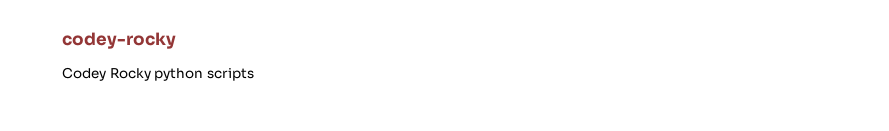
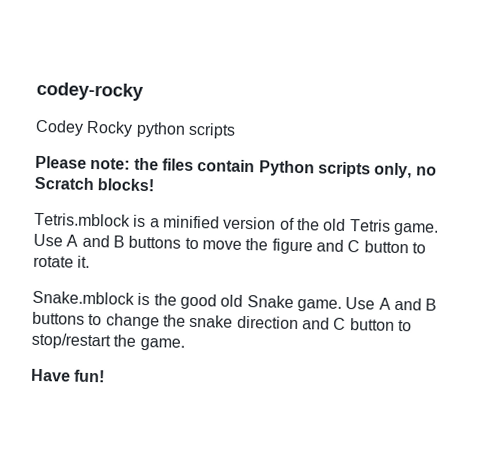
+ Please note: the files contain Python scripts only, no Scratch blocks!
+ Tetris.mblock is a minified version of the old Tetris game. Use A and B buttons to move the figure and C button to rotate it.
+ Snake.mblock is the good old Snake game. Use A and B buttons to change the snake direction and C button to stop/restart the game.
+ Have fun!

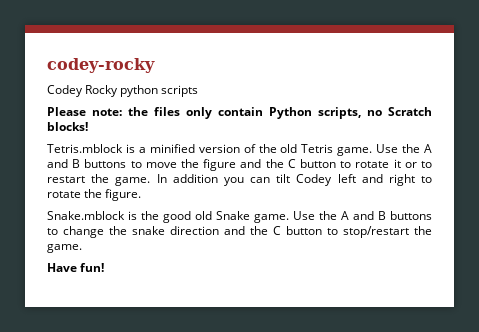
- Please note: the files contain Python scripts only, no Scratch blocks!
+ Please note: the files only contain Python scripts, no Scratch blocks!
- Use A and B buttons to move the figure and C button to rotate it.
+ Use the A and B buttons to move the figure and the C button to rotate it or to restart the game. In addition you can tilt Codey left and right to rotate the figure.
- Use A and B buttons to change the snake direction and C button to stop/restart the game.
+ Use the A and B buttons to change the snake direction and the C button to stop/restart the game.

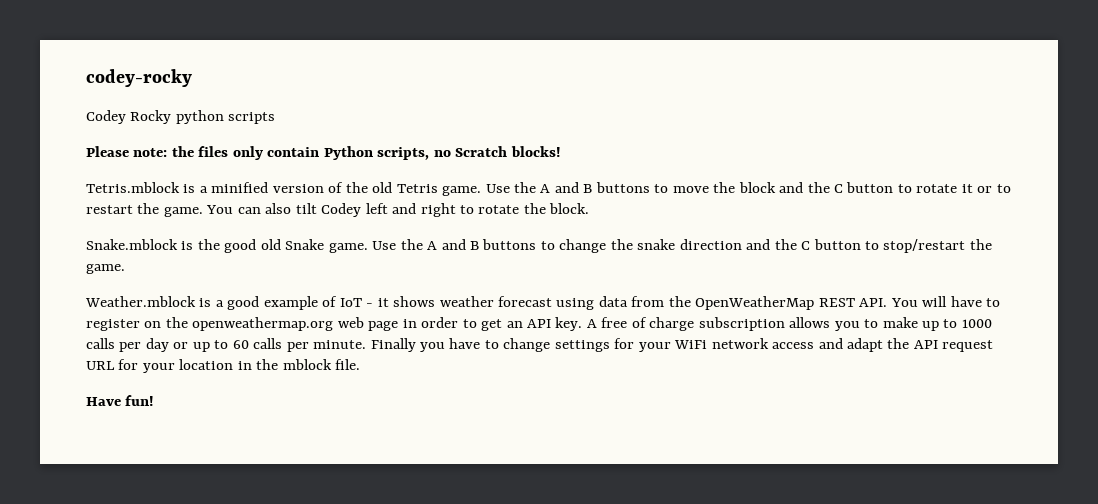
- Use the A and B buttons to move the figure and the C button to rotate it or to restart the game.
+ Use the A and B buttons to move the block and the C button to rotate it or to restart the game.
- In addition you can tilt Codey left and right to rotate the figure.
+ You can also tilt Codey left and right to rotate the block.
+ Weather.mblock is a good example of IoT - it shows weather forecast using data from the OpenWeatherMap REST API. You will have to register on the openweathermap.org web page in order to get an API key. A free of charge subscription allows you to make up to 1000 calls per day or up to 60 calls per minute. Finally you have to change settings for your WiFi network access and adapt the API request URL for your location in the mblock file.

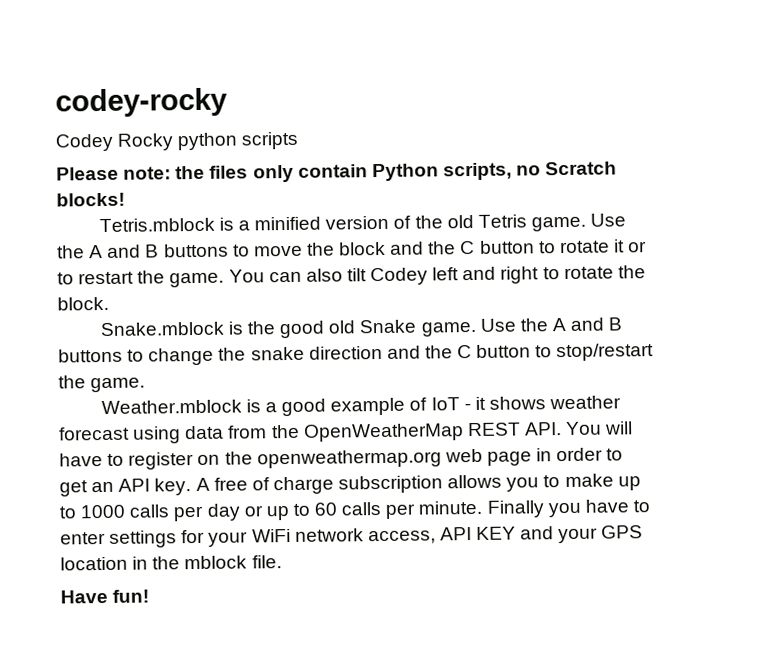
- Finally you have to change settings for your WiFi network access and adapt the API request URL for your location in the mblock file.
+ Finally you have to enter settings for your WiFi network access, API KEY and your GPS location in the mblock file.

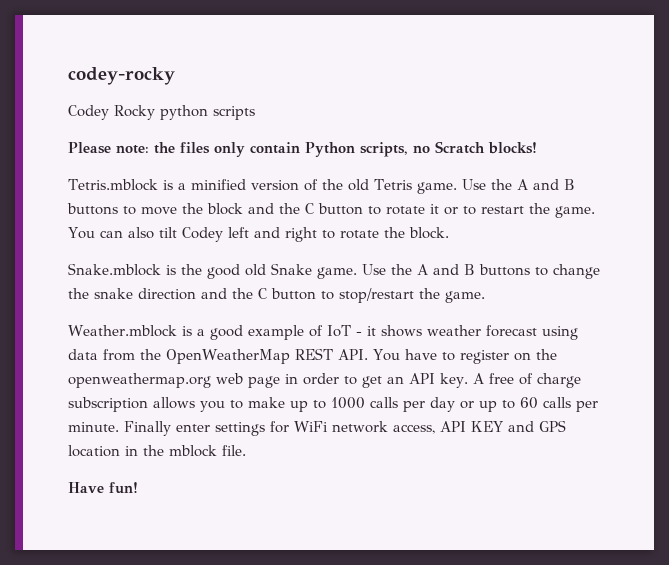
- Weather.mblock is a good example of IoT - it shows weather forecast using data from the OpenWeatherMap REST API. You will have to register on the openweathermap.org web page in order to get an API key.
+ Weather.mblock is a good example of IoT - it shows weather forecast using data from the OpenWeatherMap REST API. You have to register on the openweathermap.org web page in order to get an API key.
- Finally you have to enter settings for your WiFi network access, API KEY and your GPS location in the mblock file.
+ Finally enter settings for WiFi network access, API KEY and GPS location in the mblock file.

